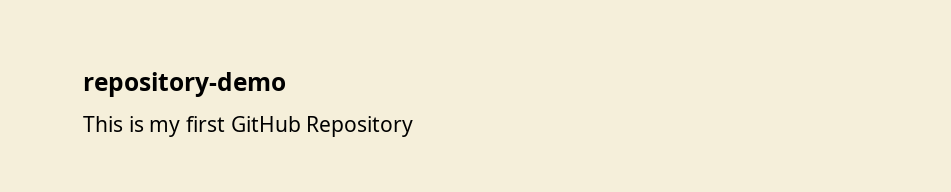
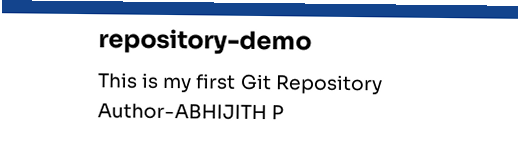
- This is my first GitHub Repository
+ This is my first Git Repository
+ Author-ABHIJITH P

